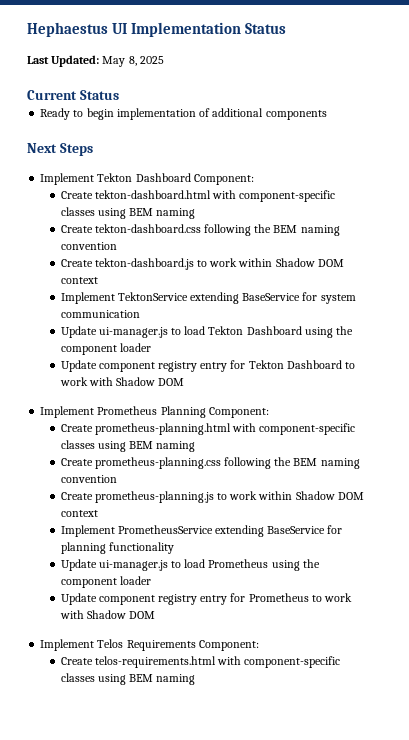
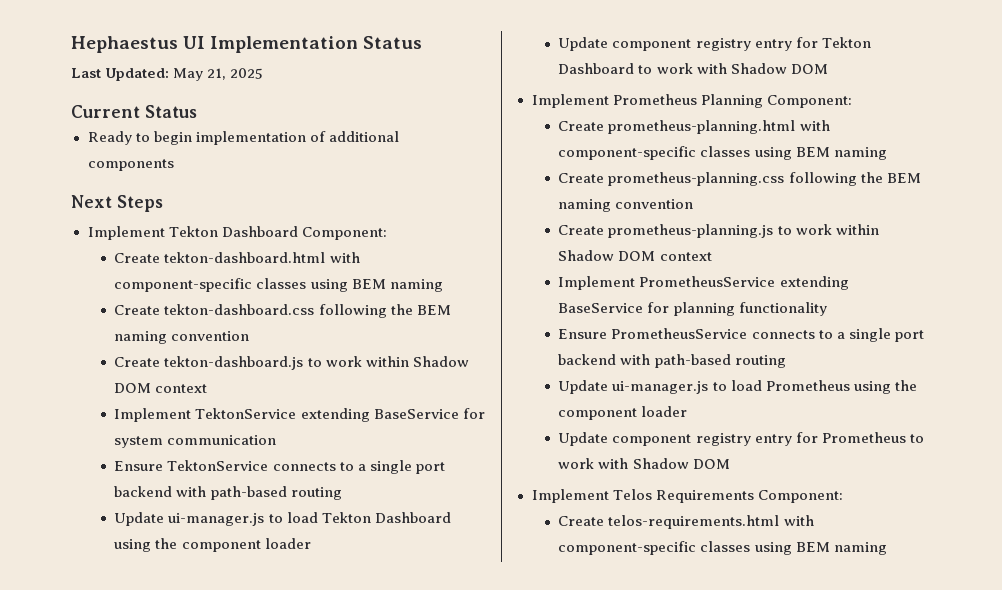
- Last Updated: May 8, 2025
+ Last Updated: May 21, 2025
+ Ensure TektonService connects to a single port backend with path-based routing
+ Ensure PrometheusService connects to a single port backend with path-based routing

